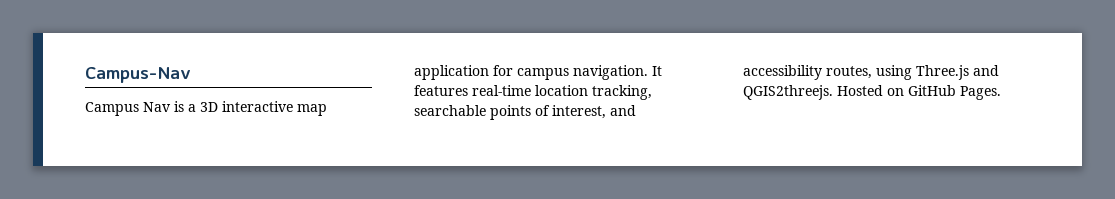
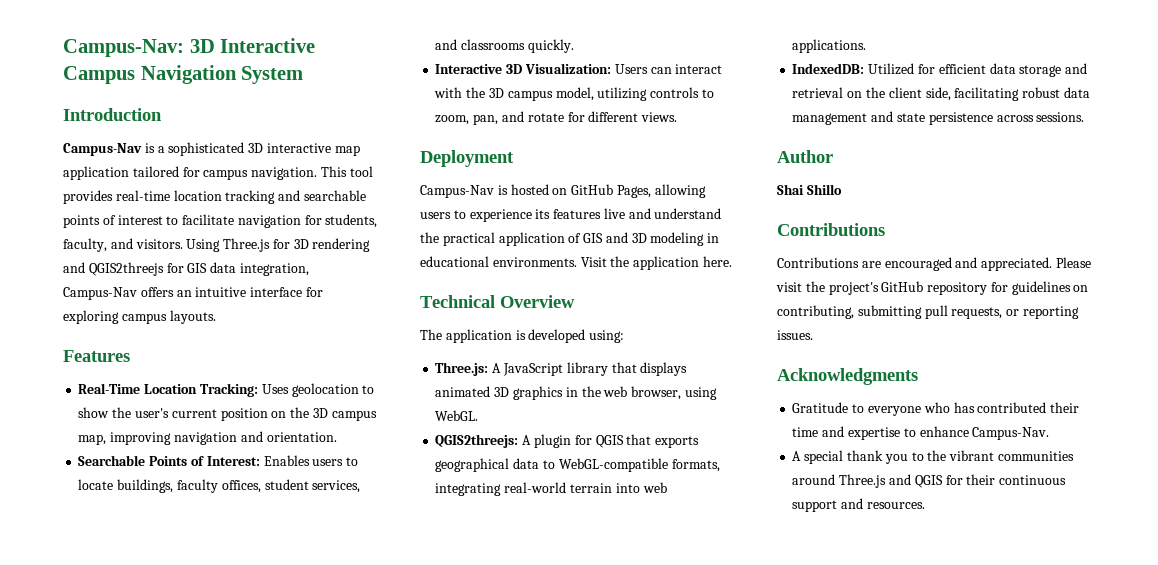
- Campus-Nav
- Campus Nav is a 3D interactive map application for campus navigation.
+ Campus-Nav: 3D Interactive Campus Navigation System
+ Introduction
+ Campus-Nav is a sophisticated 3D interactive map application tailored for campus navigation.
- It features real-time location tracking, searchable points of interest, and accessibility routes, using Three.js and QGIS2threejs. Hosted on GitHub Pages.
+ This tool provides real-time location tracking and searchable points of interest to facilitate navigation for students, faculty, and visitors. Using Three.js for 3D rendering and QGIS2threejs for GIS data integration, Campus-Nav offers an intuitive interface for exploring campus layouts.
+ Features
+ Real-Time Location Tracking: Uses geolocation to show the user's current position on the 3D campus map, improving navigation and orientation.
+ Searchable Points of Interest: Enables users to locate buildings, faculty offices, student services, and classrooms quickly.
+ Interactive 3D Visualization: Users can interact with the 3D campus model, utilizing controls to zoom, pan, and rotate for different views.
+ Deployment
+ Campus-Nav is hosted on GitHub Pages, allowing users to experience its features live and understand the practical application of GIS and 3D modeling in educational environments. Visit the application here.
+ Technical Overview
+ The application is developed using:
+ Three.js: A JavaScript library that displays animated 3D graphics in the web browser, using WebGL.
+ QGIS2threejs: A plugin for QGIS that exports geographical data to WebGL-compatible formats, integrating real-world terrain into web applications.
+ IndexedDB: Utilized for efficient data storage and retrieval on the client side, facilitating robust data management and state persistence across sessions.
+ Author
+ Shai Shillo
+ Contributions
+ Contributions are encouraged and appreciated. Please visit the project's GitHub repository for guidelines on contributing, submitting pull requests, or reporting issues.
+ Acknowledgments
+ Gratitude to everyone who has contributed their time and expertise to enhance Campus-Nav.
+ A special thank you to the vibrant communities around Three.js and QGIS for their continuous support and resources.

